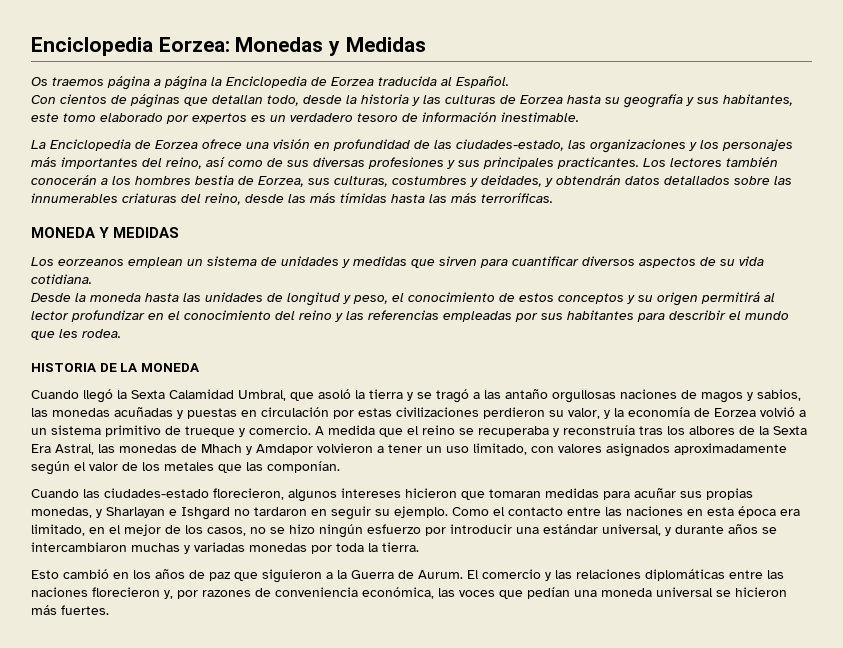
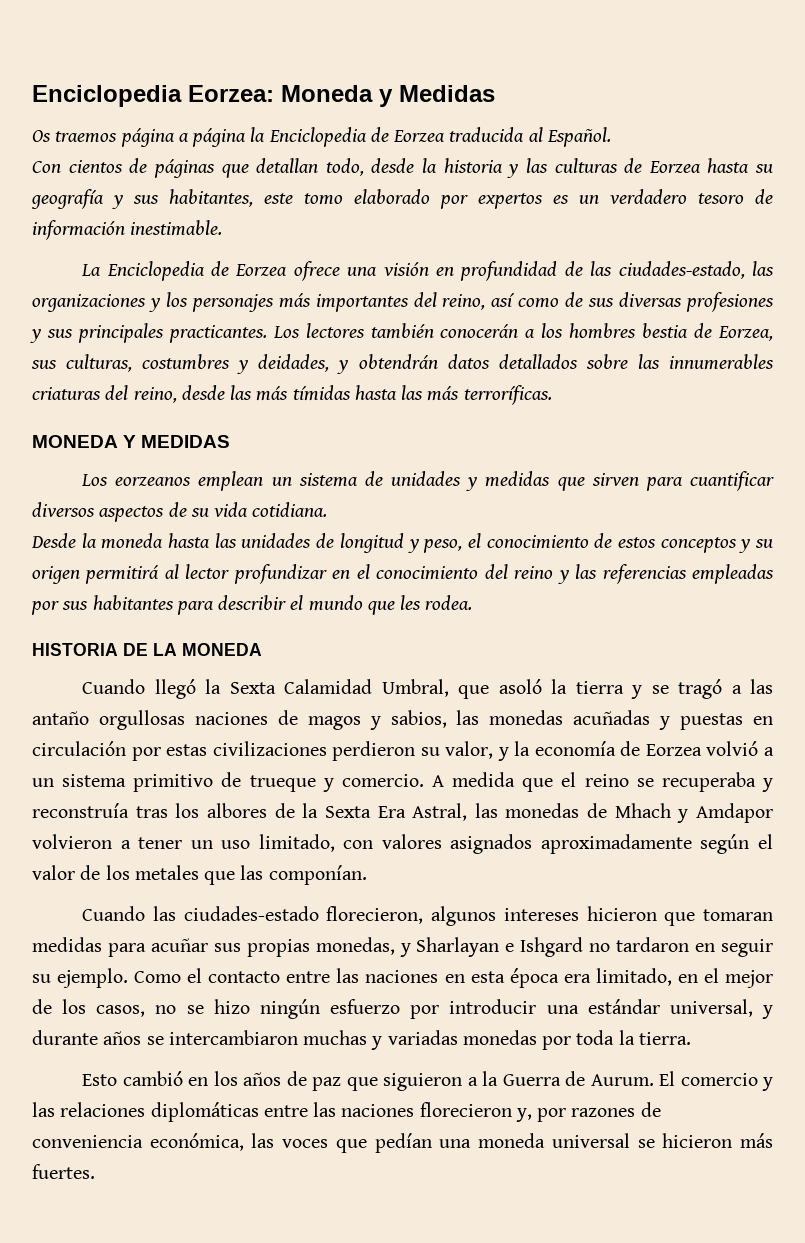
- Enciclopedia Eorzea: Monedas y Medidas
+ Enciclopedia Eorzea: Moneda y Medidas

